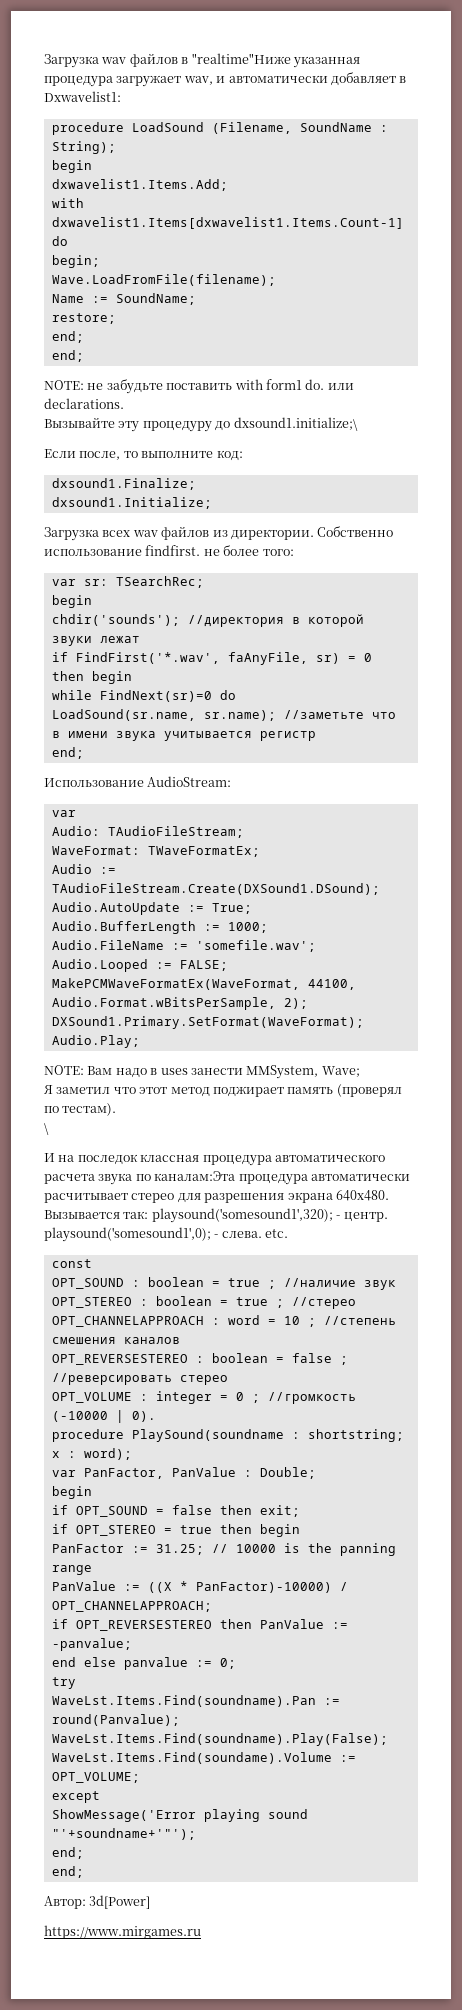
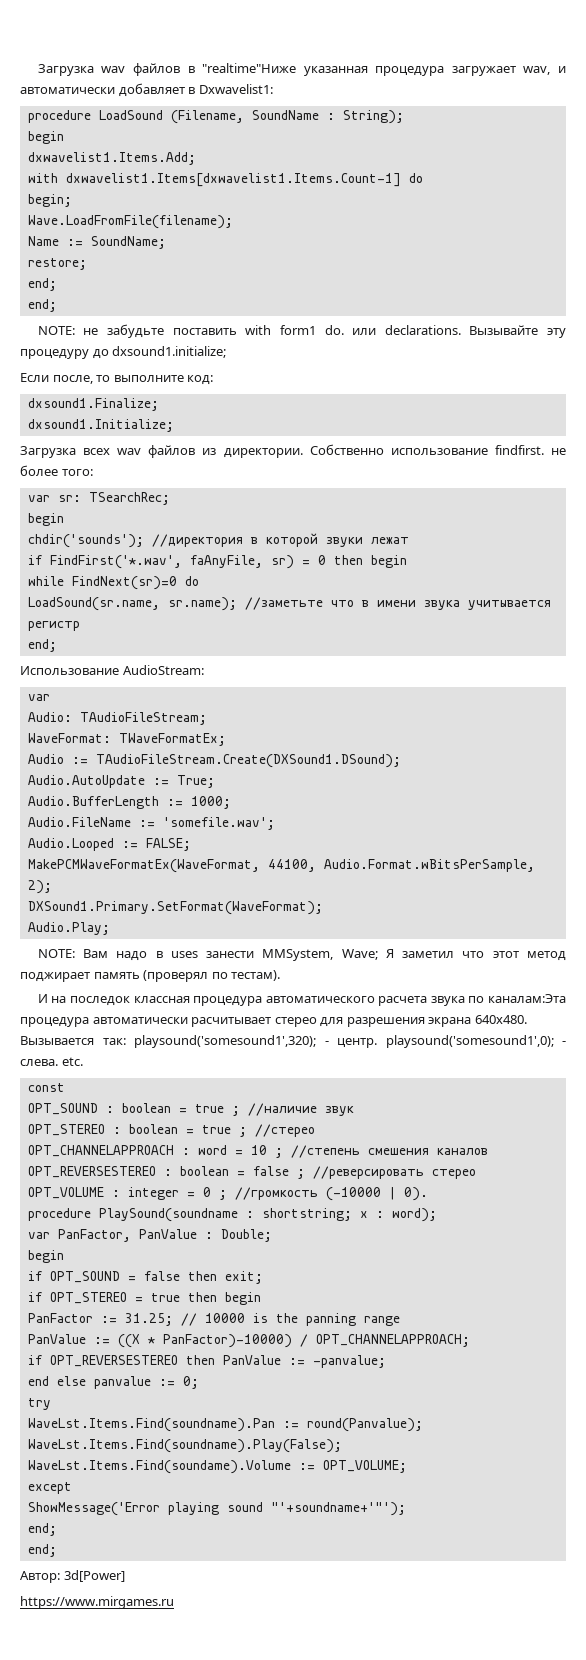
- NOTE: не забудьте поставить with form1 do. или declarations.
- Вызывайте эту процедуру до dxsound1.initialize;\
+ NOTE: не забудьте поставить with form1 do. или declarations. Вызывайте эту процедуру до dxsound1.initialize;
- NOTE: Вам надо в uses занести MMSystem, Wave;
- Я заметил что этот метод поджирает память (проверял по тестам).
+ NOTE: Вам надо в uses занести MMSystem, Wave; Я заметил что этот метод поджирает память (проверял по тестам).
- \

